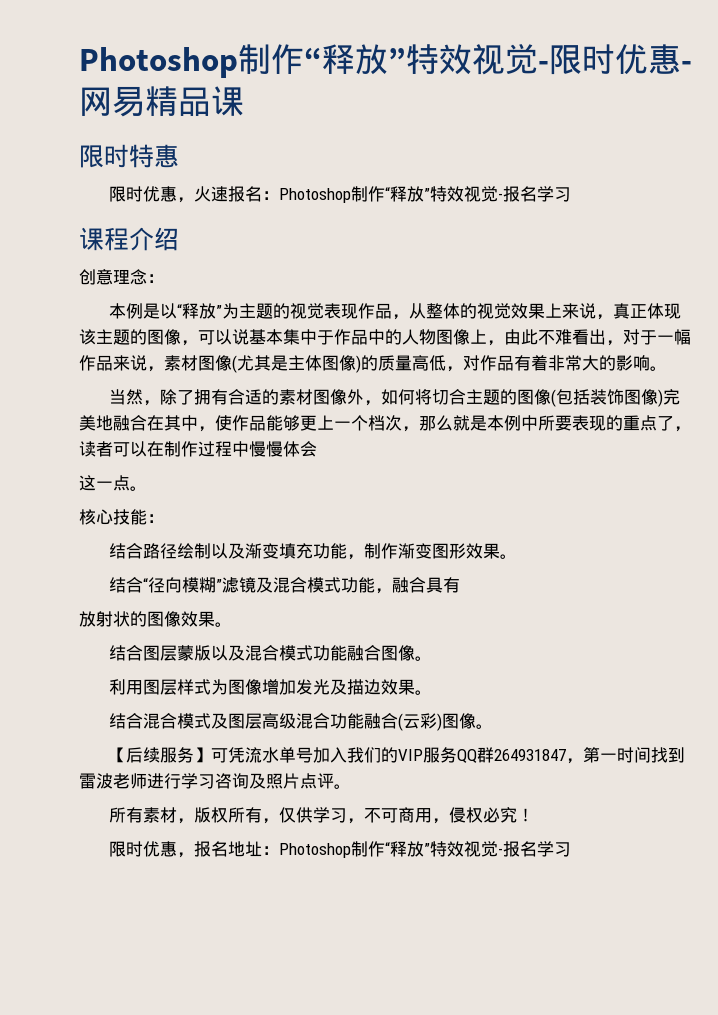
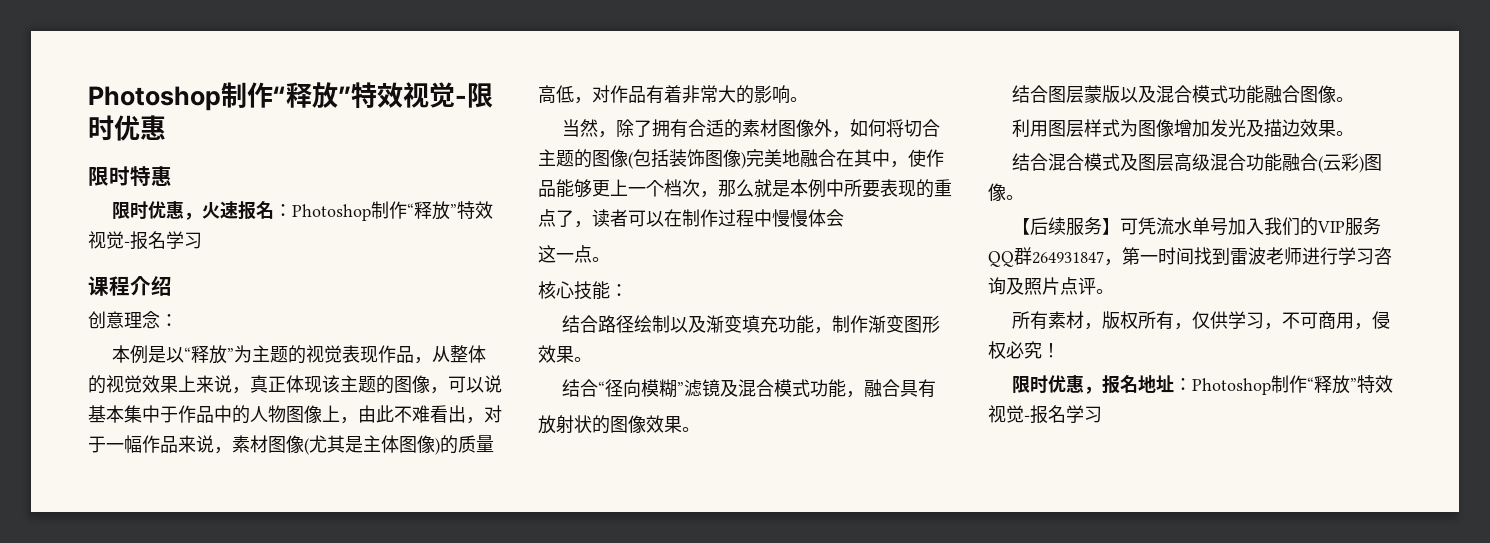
- Photoshop制作“释放”特效视觉-限时优惠-网易精品课
+ Photoshop制作“释放”特效视觉-限时优惠

